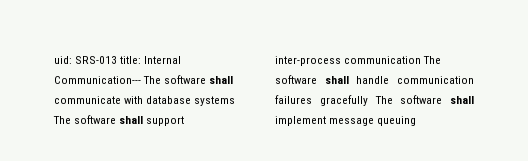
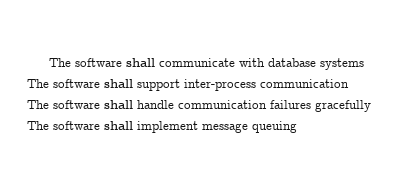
- uid: SRS-013 title: Internal Communication--- The software shall communicate with database systems The software shall support inter-process communication The software shall handle communication failures gracefully The software shall implement message queuing
+ The software shall communicate with database systems The software shall support inter-process communication The software shall handle communication failures gracefully The software shall implement message queuing

